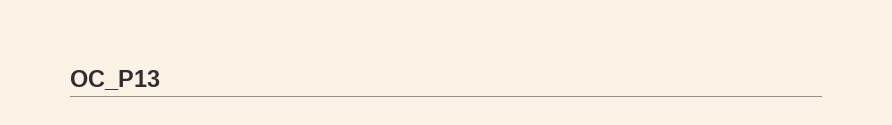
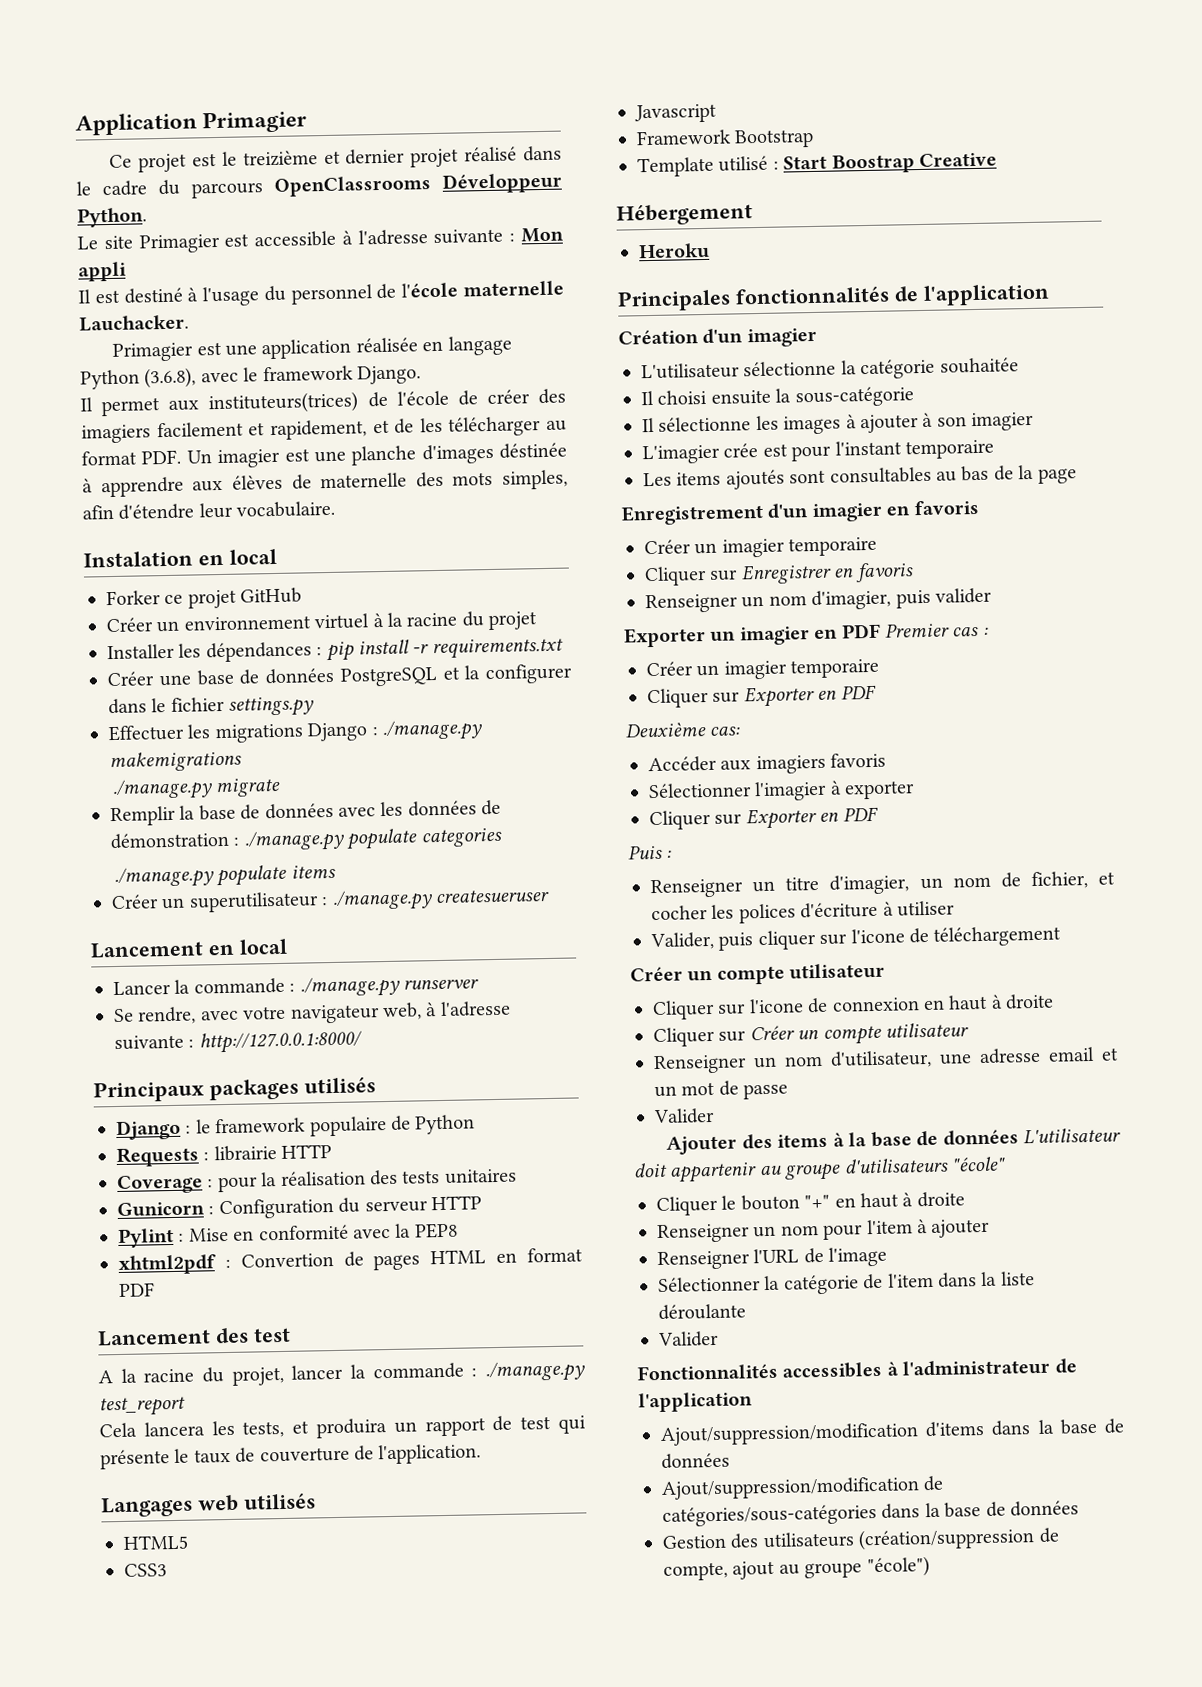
- OC_P13
+ Application Primagier
+ Ce projet est le treizième et dernier projet réalisé dans le cadre du parcours OpenClassrooms Développeur Python.
+ Le site Primagier est accessible à l'adresse suivante : Mon appli
+ Il est destiné à l'usage du personnel de l'école maternelle Lauchacker.
+ Primagier est une application réalisée en langage Python (3.6.8), avec le framework Django.
+ Il permet aux instituteurs(trices) de l'école de créer des imagiers facilement et rapidement, et de les télécharger au format PDF. Un imagier est une planche d'images déstinée à apprendre aux élèves de maternelle des mots simples, afin d'étendre leur vocabulaire.
+ Instalation en local
+ Forker ce projet GitHub
+ Créer un environnement virtuel à la racine du projet
+ Installer les dépendances : pip install -r requirements.txt
+ Créer une base de données PostgreSQL et la configurer dans le fichier settings.py
+ Effectuer les migrations Django : ./manage.py makemigrations
+ ./manage.py migrate
+ Remplir la base de données avec les données de démonstration : ./manage.py populate categories
+ ./manage.py populate items
+ Créer un superutilisateur : ./manage.py createsueruser
+ Lancement en local
+ Lancer la commande : ./manage.py runserver
+ Se rendre, avec votre navigateur web, à l'adresse suivante : http://127.0.0.1:8000/
+ Principaux packages utilisés
+ Django : le framework populaire de Python
+ Requests : librairie HTTP
+ Coverage : pour la réalisation des tests unitaires
+ Gunicorn : Configuration du serveur HTTP
+ Pylint : Mise en conformité avec la PEP8
+ xhtml2pdf : Convertion de pages HTML en format PDF
+ Lancement des test
+ A la racine du projet, lancer la commande : ./manage.py test_report
+ Cela lancera les tests, et produira un rapport de test qui présente le taux de couverture de l'application.
+ Langages web utilisés
+ HTML5
+ CSS3
+ Javascript
+ Framework Bootstrap
+ Template utilisé : Start Boostrap Creative
+ Hébergement
+ Heroku
+ Principales fonctionnalités de l'application
+ Création d'un imagier
+ L'utilisateur sélectionne la catégorie souhaitée
+ Il choisi ensuite la sous-catégorie
+ Il sélectionne les images à ajouter à son imagier
+ L'imagier crée est pour l'instant temporaire
+ Les items ajoutés sont consultables au bas de la page
+ Enregistrement d'un imagier en favoris
+ Créer un imagier temporaire
+ Cliquer sur Enregistrer en favoris
+ Renseigner un nom d'imagier, puis valider
+ Exporter un imagier en PDF Premier cas :
+ Créer un imagier temporaire
+ Cliquer sur Exporter en PDF
+ Deuxième cas:
+ Accéder aux imagiers favoris
+ Sélectionner l'imagier à exporter
+ Cliquer sur Exporter en PDF
+ Puis :
+ Renseigner un titre d'imagier, un nom de fichier, et cocher les polices d'écriture à utiliser
+ Valider, puis cliquer sur l'icone de téléchargement
+ Créer un compte utilisateur
+ Cliquer sur l'icone de connexion en haut à droite
+ Cliquer sur Créer un compte utilisateur
+ Renseigner un nom d'utilisateur, une adresse email et un mot de passe
+ Valider
+ Ajouter des items à la base de données L'utilisateur doit appartenir au groupe d'utilisateurs "école"
+ Cliquer le bouton "+" en haut à droite
+ Renseigner un nom pour l'item à ajouter
+ Renseigner l'URL de l'image
+ Sélectionner la catégorie de l'item dans la liste déroulante
+ Valider
+ Fonctionnalités accessibles à l'administrateur de l'application
+ Ajout/suppression/modification d'items dans la base de données
+ Ajout/suppression/modification de catégories/sous-catégories dans la base de données
+ Gestion des utilisateurs (création/suppression de compte, ajout au groupe "école")

